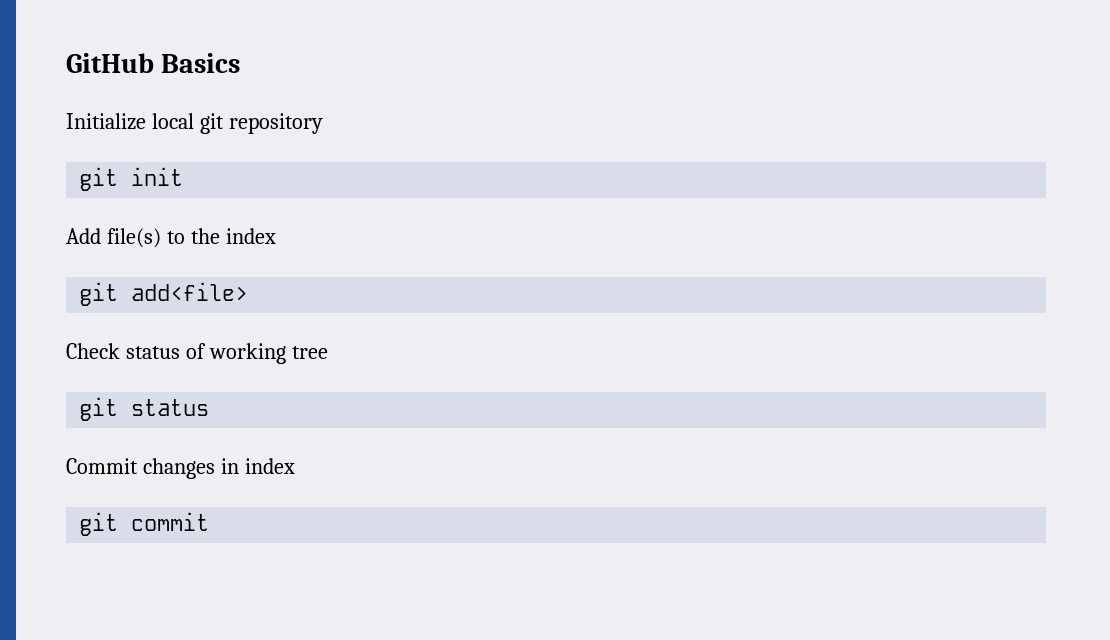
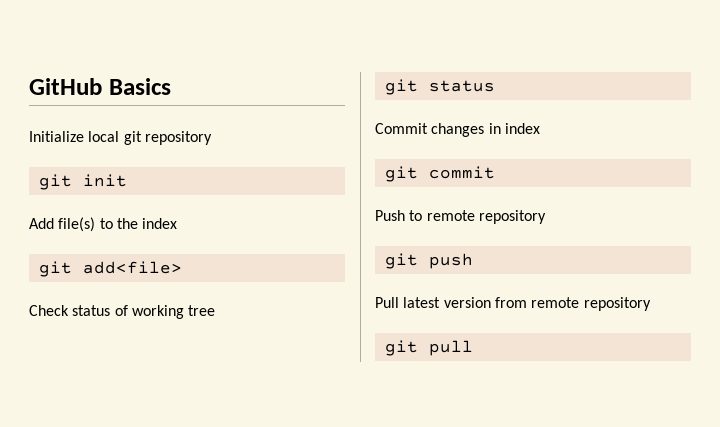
+ Push to remote repository
+ git push
+ Pull latest version from remote repository
+ git pull

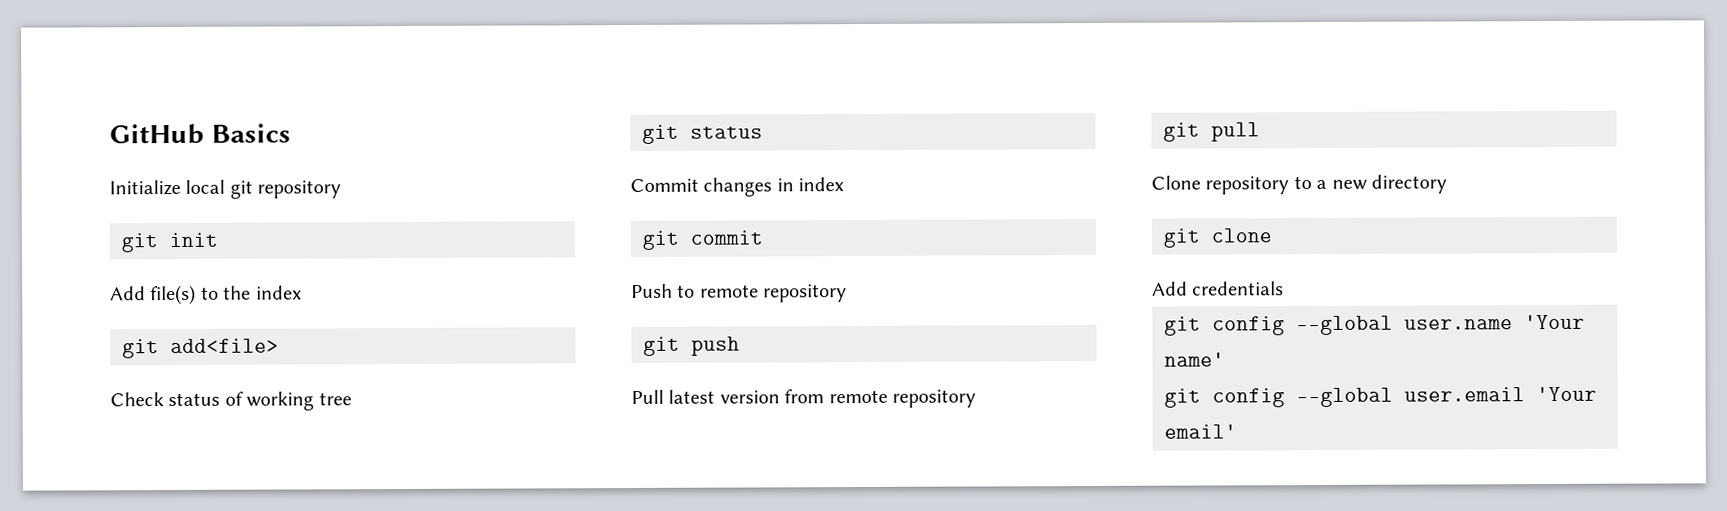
+ Clone repository to a new directory
+ git clone
+ Add credentials
+ git config --global user.name 'Your name'
+ git config --global user.email 'Your email'

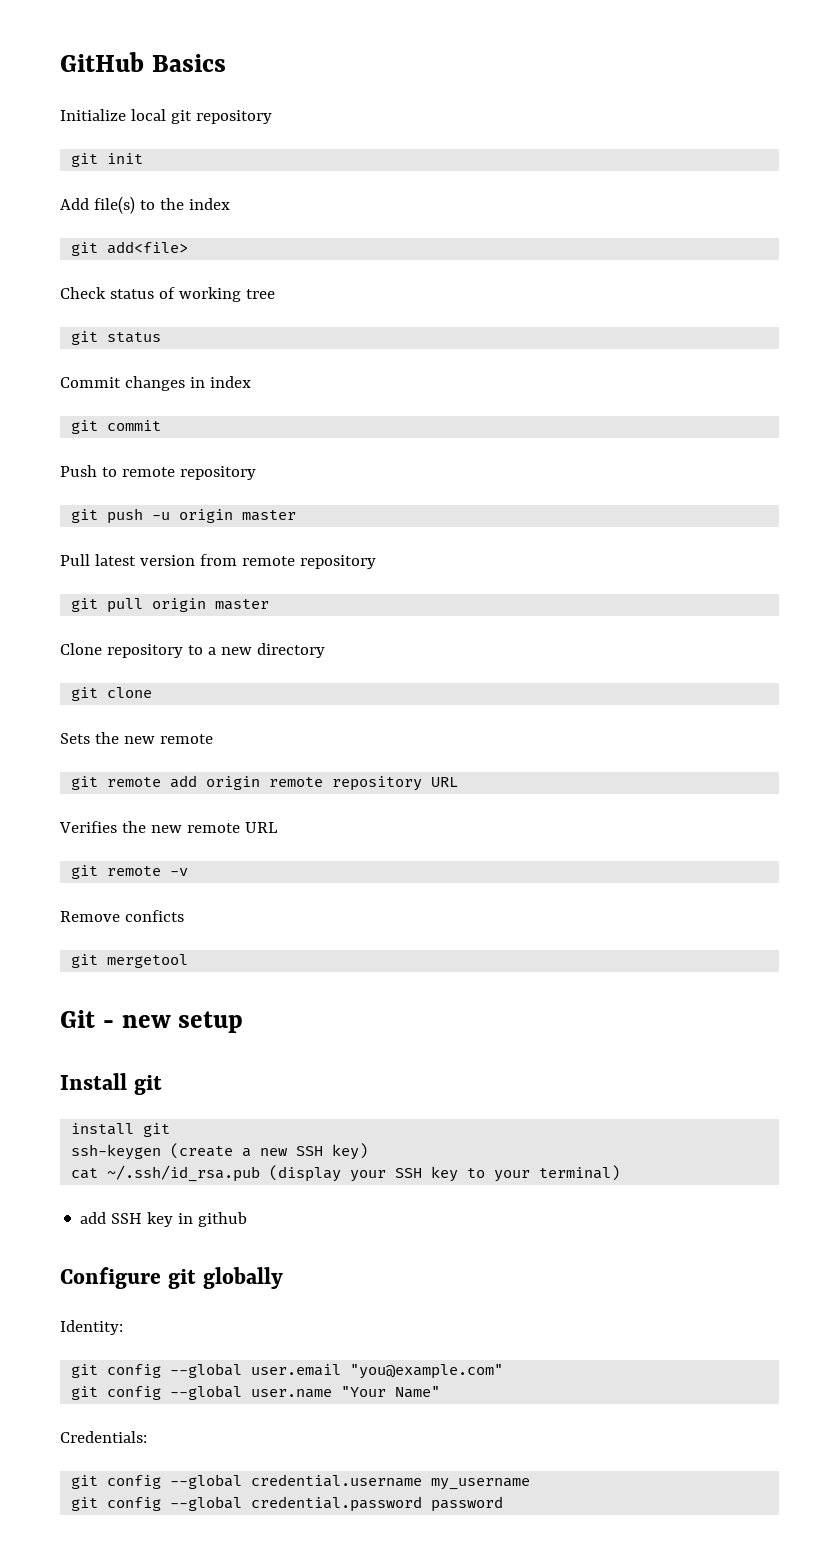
- git push
+ git push -u origin master
- git pull
+ git pull origin master
- Add credentials
+ Sets the new remote
+ git remote add origin remote repository URL
+ Verifies the new remote URL
+ git remote -v
+ Remove conficts
+ git mergetool
+ Git - new setup
+ Install git
+ install git
+ ssh-keygen (create a new SSH key)
+ cat ~/.ssh/id_rsa.pub (display your SSH key to your terminal)
+ add SSH key in github
+ Configure git globally
+ Identity:
+ git config --global user.email "you@example.com"
- git config --global user.name 'Your name'
- git config --global user.email 'Your email'
+ git config --global user.name "Your Name"
+ Credentials:
+ git config --global credential.username my_username
+ git config --global credential.password password

